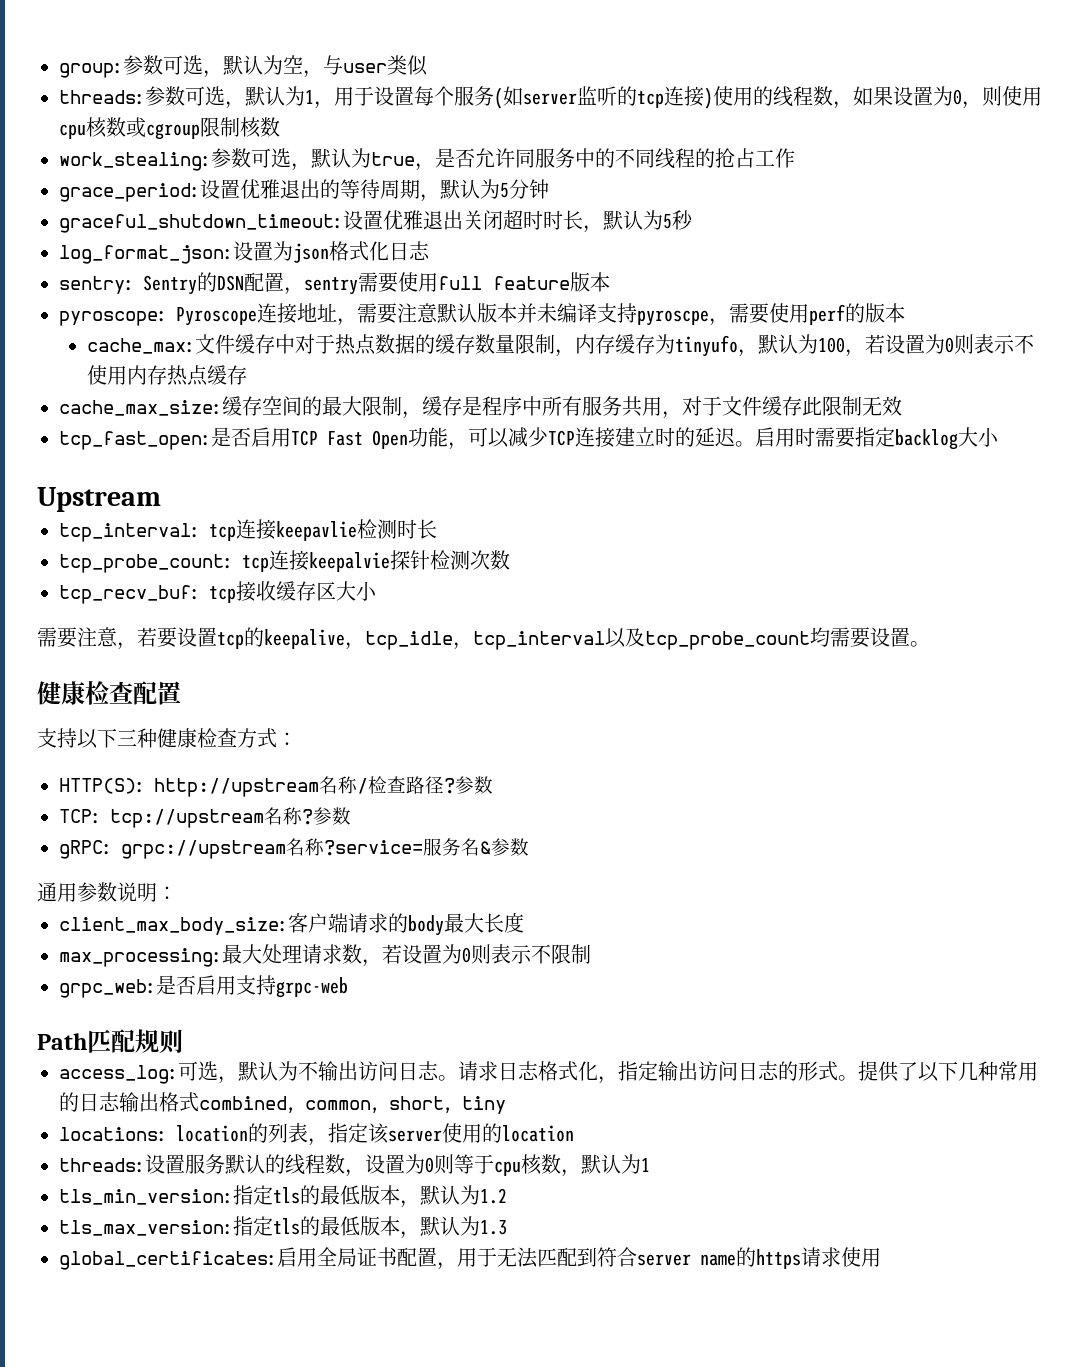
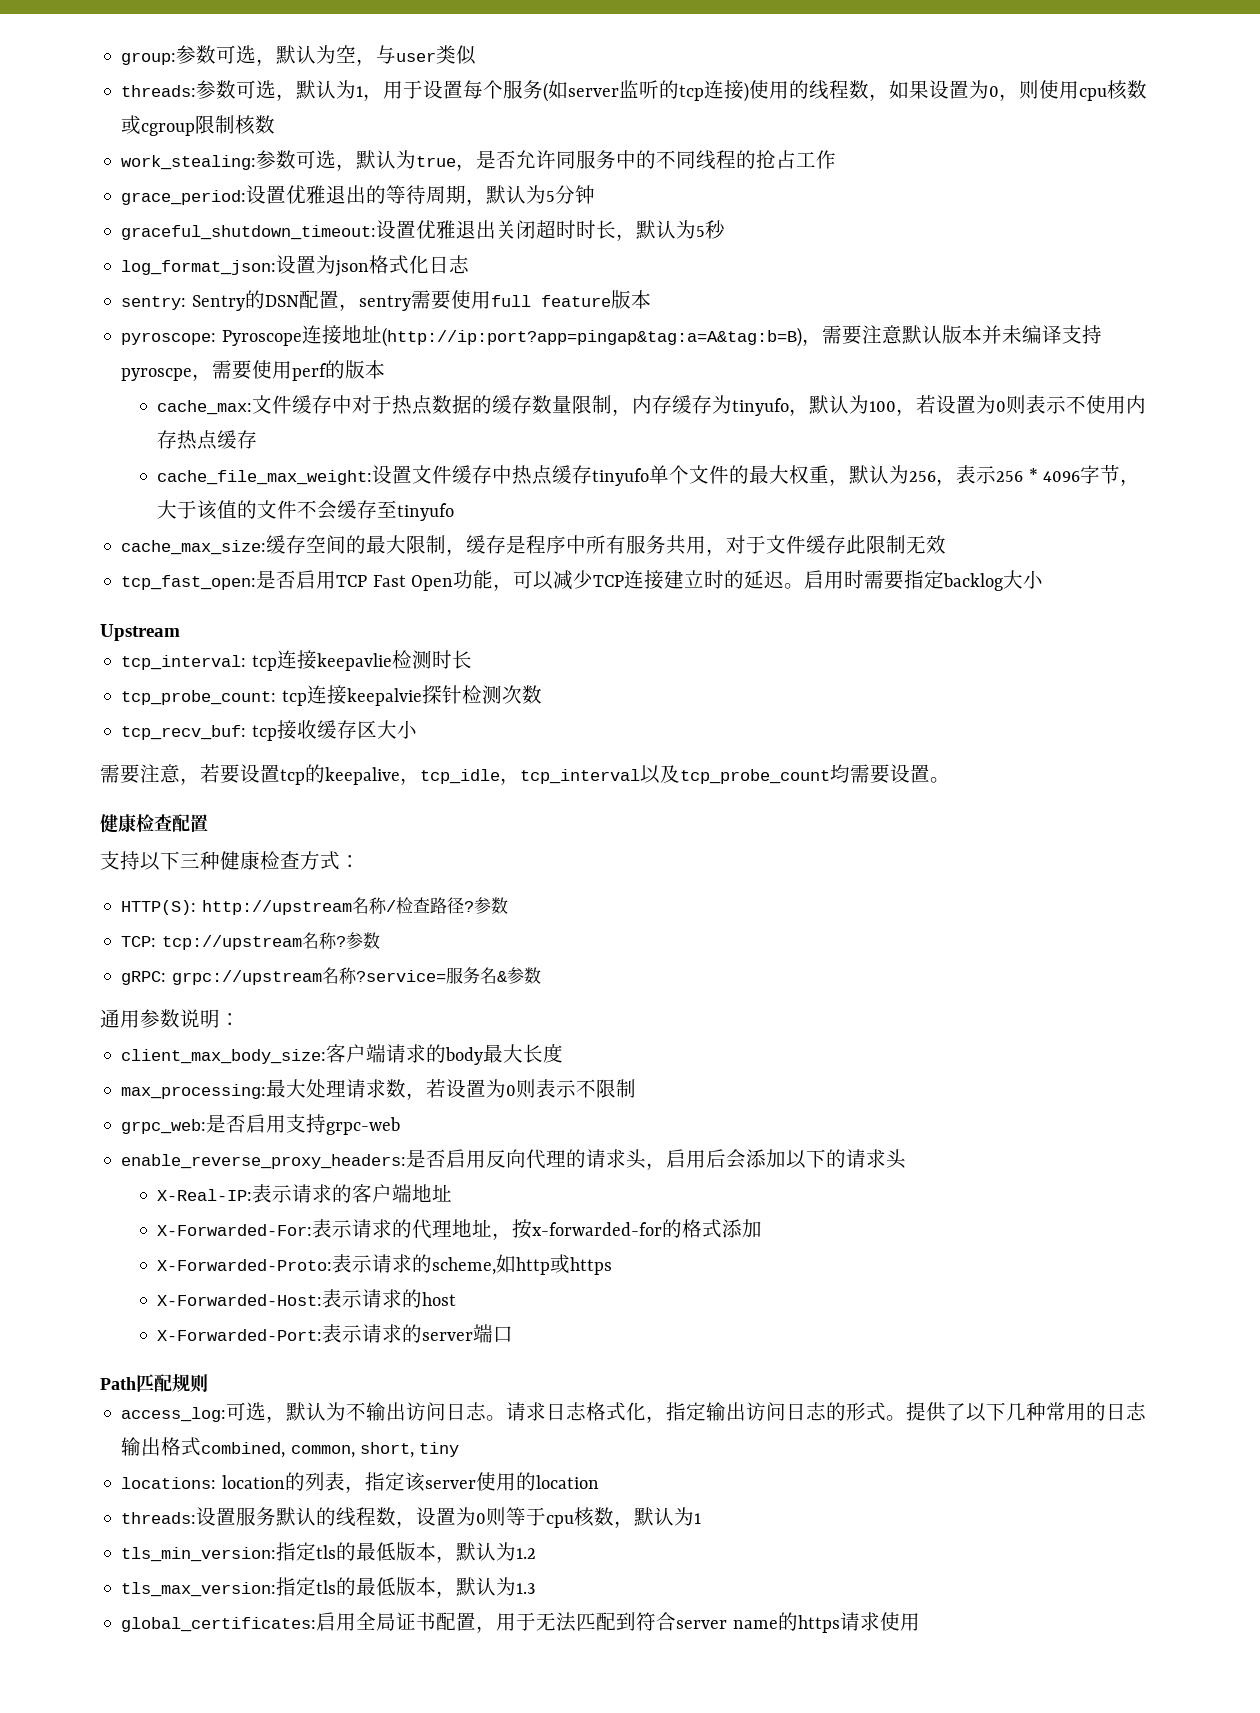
- pyroscope: Pyroscope连接地址，需要注意默认版本并未编译支持pyroscpe，需要使用perf的版本
+ pyroscope: Pyroscope连接地址(http://ip:port?app=pingap&tag:a=A&tag:b=B)，需要注意默认版本并未编译支持pyroscpe，需要使用perf的版本
+ cache_file_max_weight:设置文件缓存中热点缓存tinyufo单个文件的最大权重，默认为256，表示256 * 4096字节，大于该值的文件不会缓存至tinyufo
+ enable_reverse_proxy_headers:是否启用反向代理的请求头，启用后会添加以下的请求头
+ X-Real-IP:表示请求的客户端地址
+ X-Forwarded-For:表示请求的代理地址，按x-forwarded-for的格式添加
+ X-Forwarded-Proto:表示请求的scheme,如http或https
+ X-Forwarded-Host:表示请求的host
+ X-Forwarded-Port:表示请求的server端口

